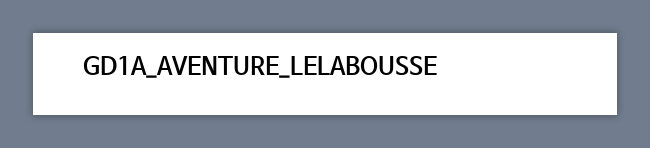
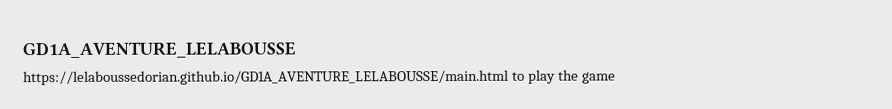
+ https://lelaboussedorian.github.io/GD1A_AVENTURE_LELABOUSSE/main.html to play the game

